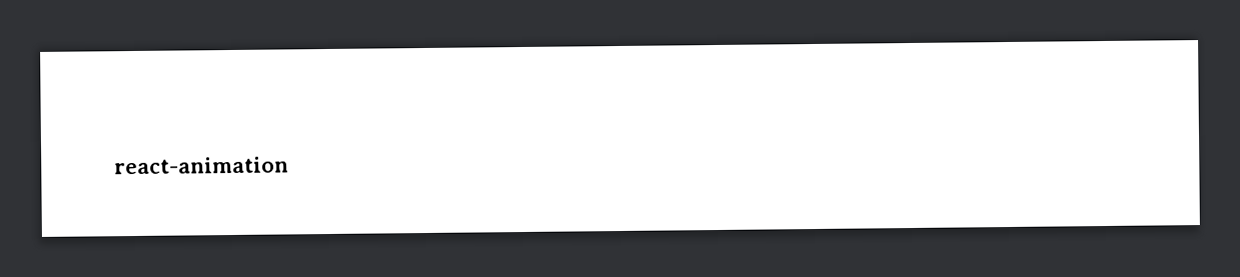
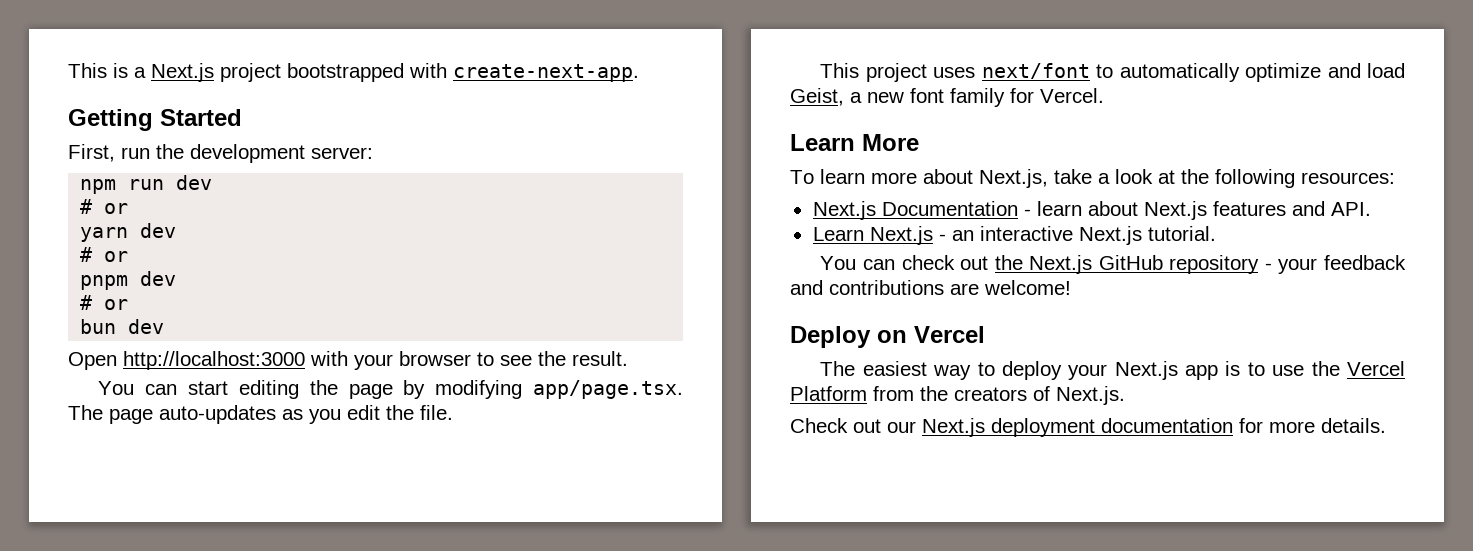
- react-animation
+ This is a Next.js project bootstrapped with create-next-app.
+ Getting Started
+ First, run the development server:
+ npm run dev
+ # or
+ yarn dev
+ # or
+ pnpm dev
+ # or
+ bun dev
+ Open http://localhost:3000 with your browser to see the result.
+ You can start editing the page by modifying app/page.tsx. The page auto-updates as you edit the file.
+ This project uses next/font to automatically optimize and load Geist, a new font family for Vercel.
+ Learn More
+ To learn more about Next.js, take a look at the following resources:
+ Next.js Documentation - learn about Next.js features and API.
+ Learn Next.js - an interactive Next.js tutorial.
+ You can check out the Next.js GitHub repository - your feedback and contributions are welcome!
+ Deploy on Vercel
+ The easiest way to deploy your Next.js app is to use the Vercel Platform from the creators of Next.js.
+ Check out our Next.js deployment documentation for more details.

